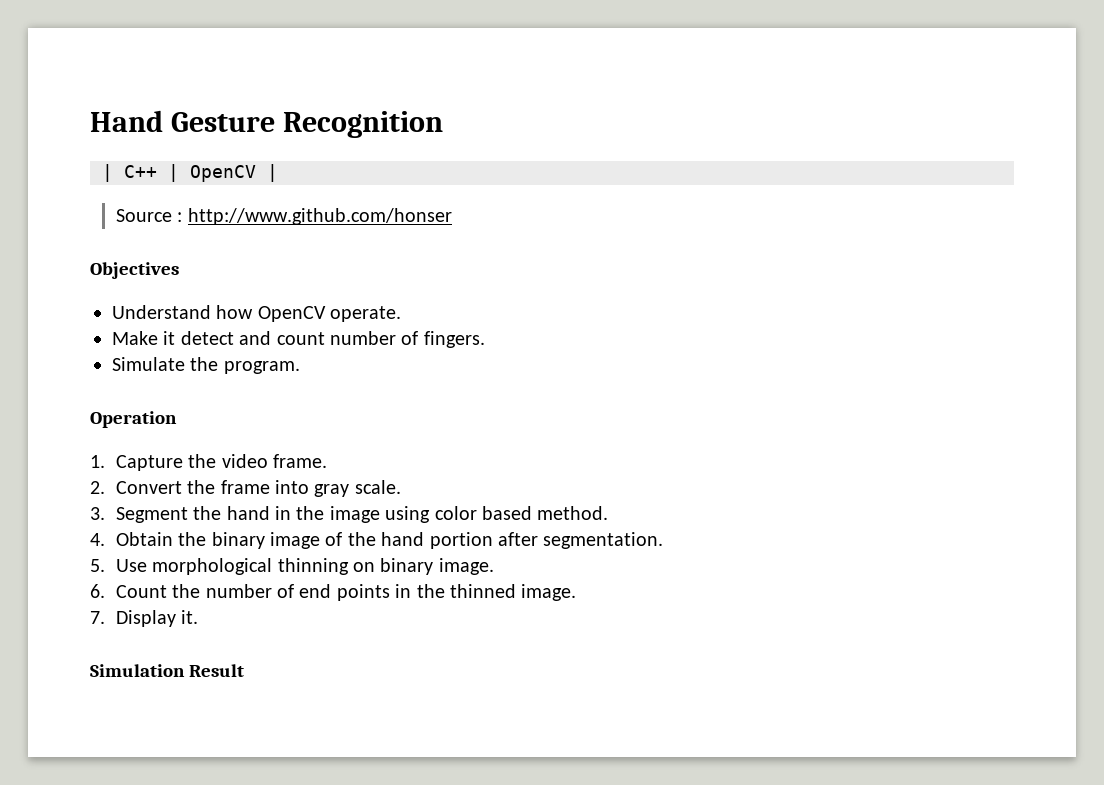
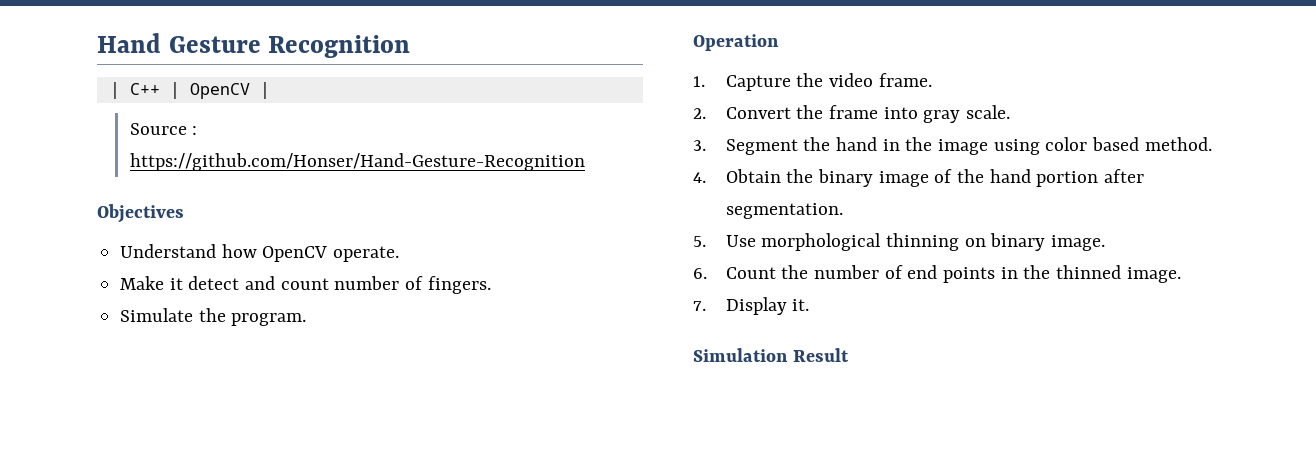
- Source : http://www.github.com/honser
+ Source : https://github.com/Honser/Hand-Gesture-Recognition

